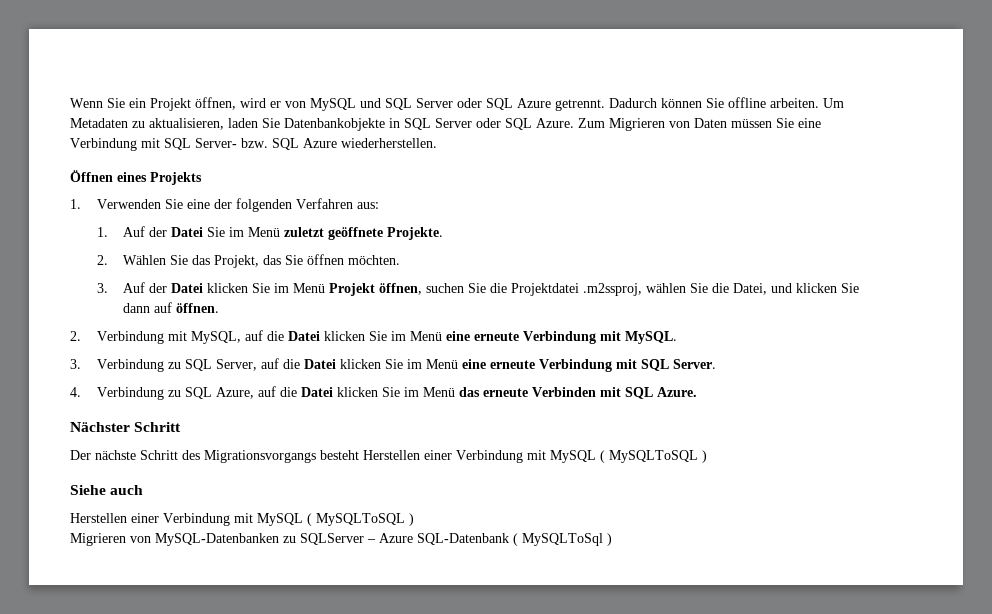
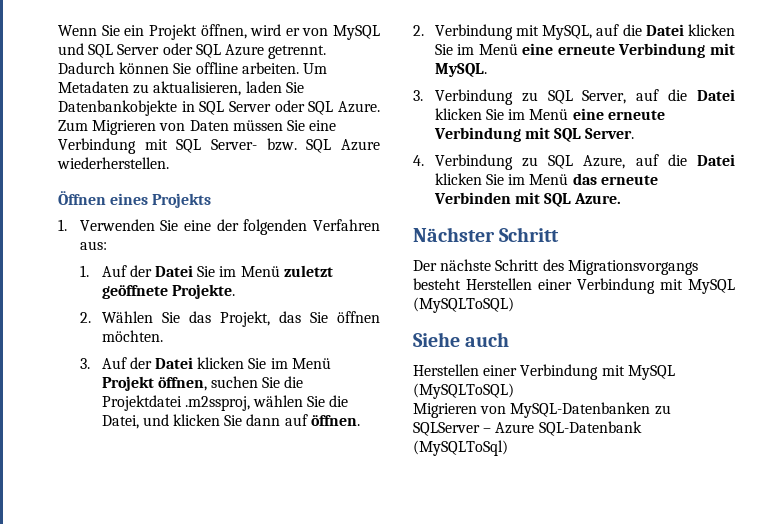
- Der nächste Schritt des Migrationsvorgangs besteht Herstellen einer Verbindung mit MySQL ( MySQLToSQL )
+ Der nächste Schritt des Migrationsvorgangs besteht Herstellen einer Verbindung mit MySQL (MySQLToSQL)
  Siehe auch
- Herstellen einer Verbindung mit MySQL ( MySQLToSQL )
+ Herstellen einer Verbindung mit MySQL (MySQLToSQL)
- Migrieren von MySQL-Datenbanken zu SQLServer – Azure SQL-Datenbank ( MySQLToSql )
+ Migrieren von MySQL-Datenbanken zu SQLServer – Azure SQL-Datenbank (MySQLToSql)

